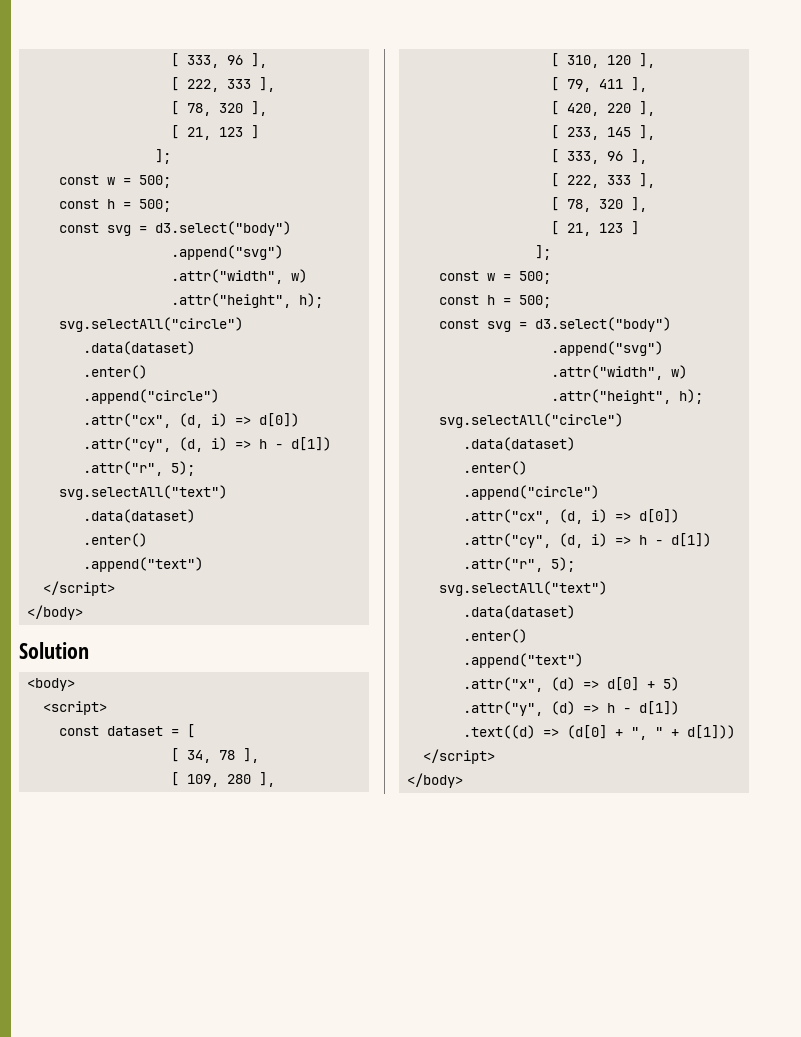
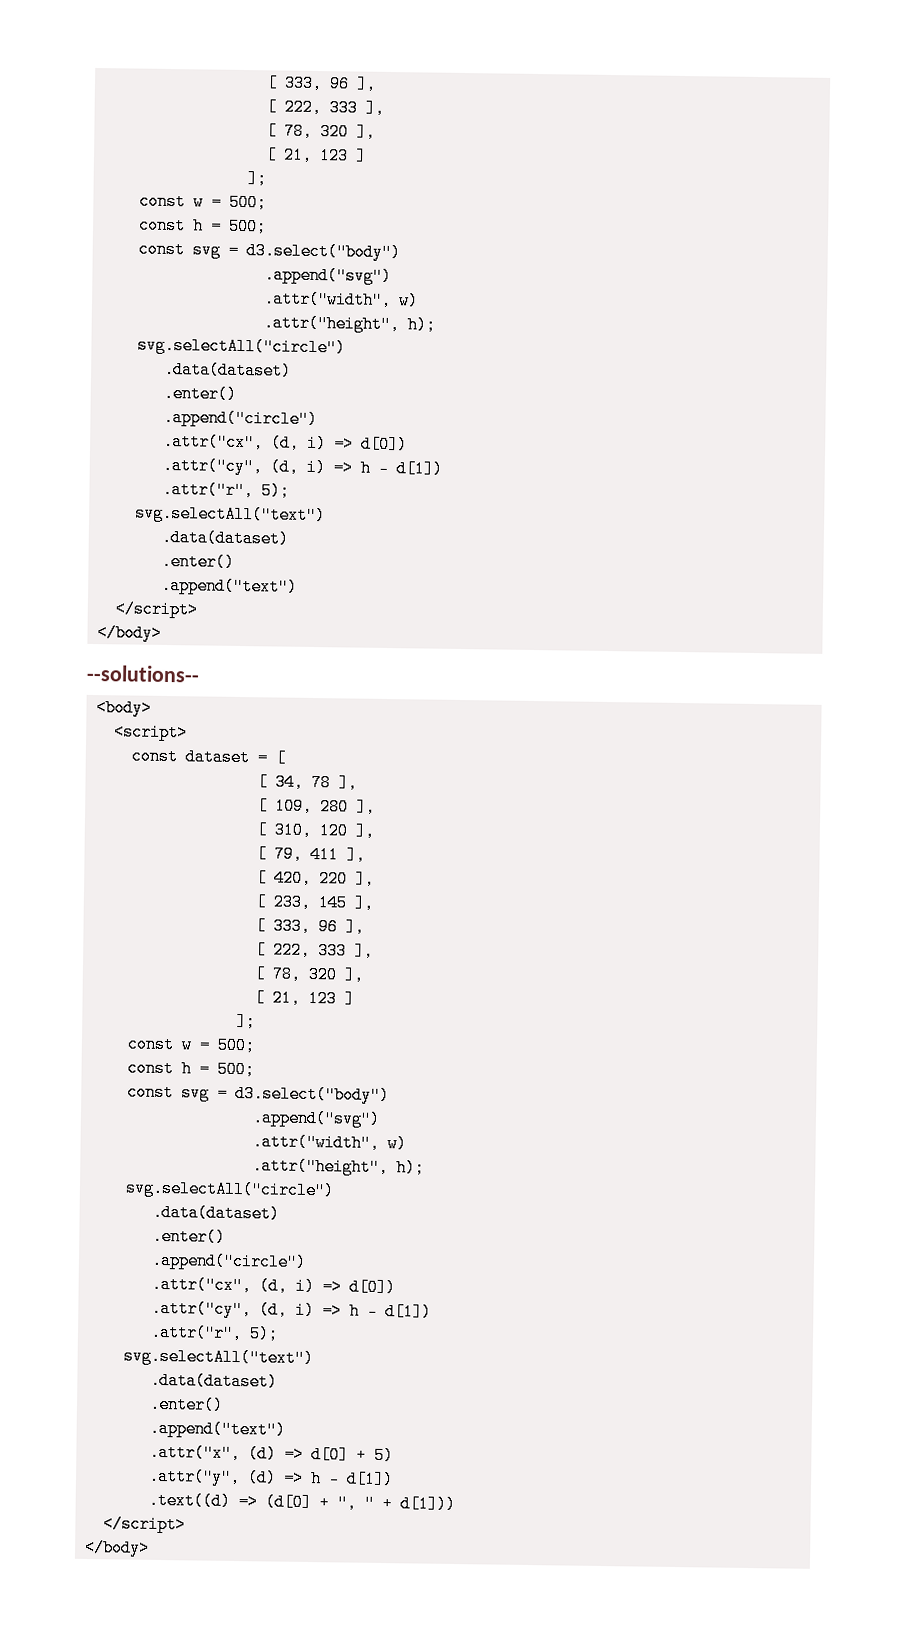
- Solution
+ --solutions--

